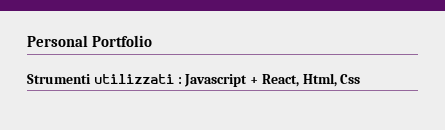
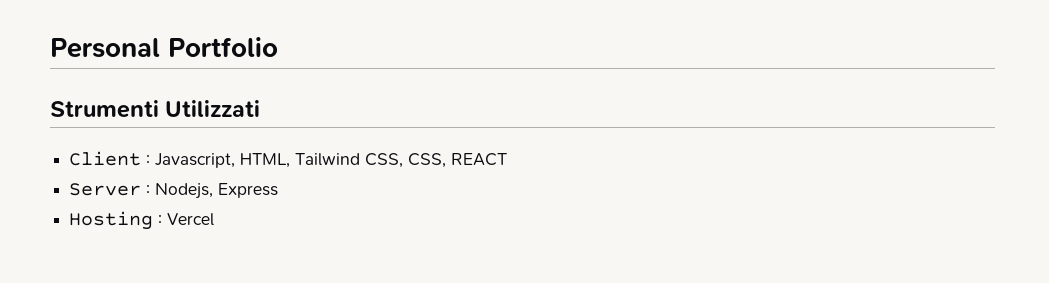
- Strumenti utilizzati : Javascript + React, Html, Css
+ Strumenti Utilizzati
+ Client : Javascript, HTML, Tailwind CSS, CSS, REACT
+ Server : Nodejs, Express
+ Hosting : Vercel

